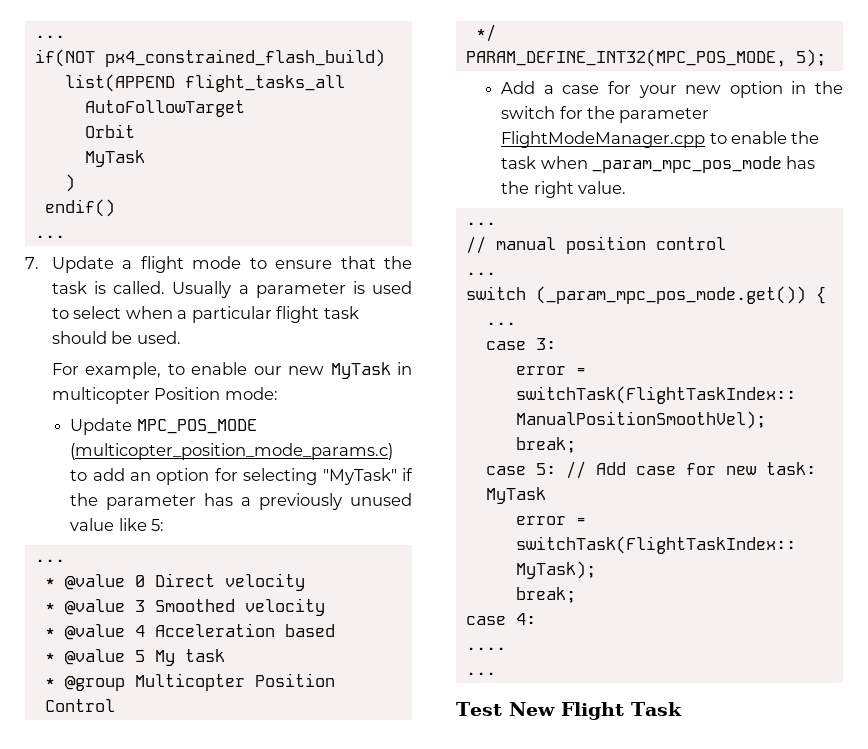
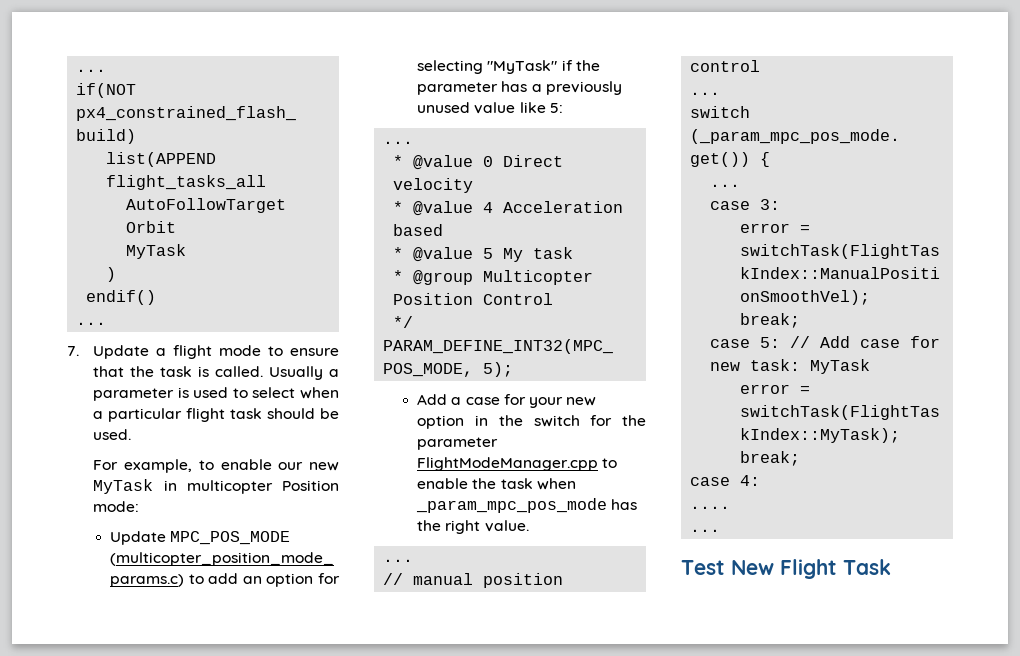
- * @value 3 Smoothed velocity

